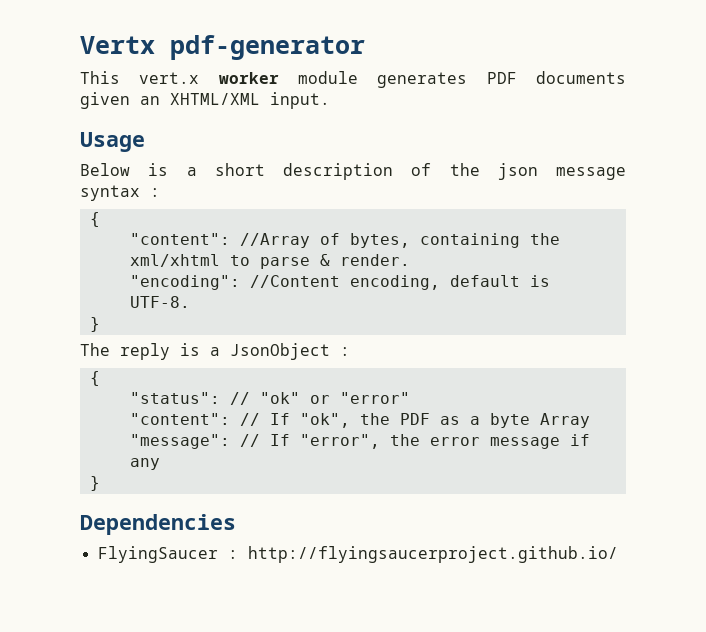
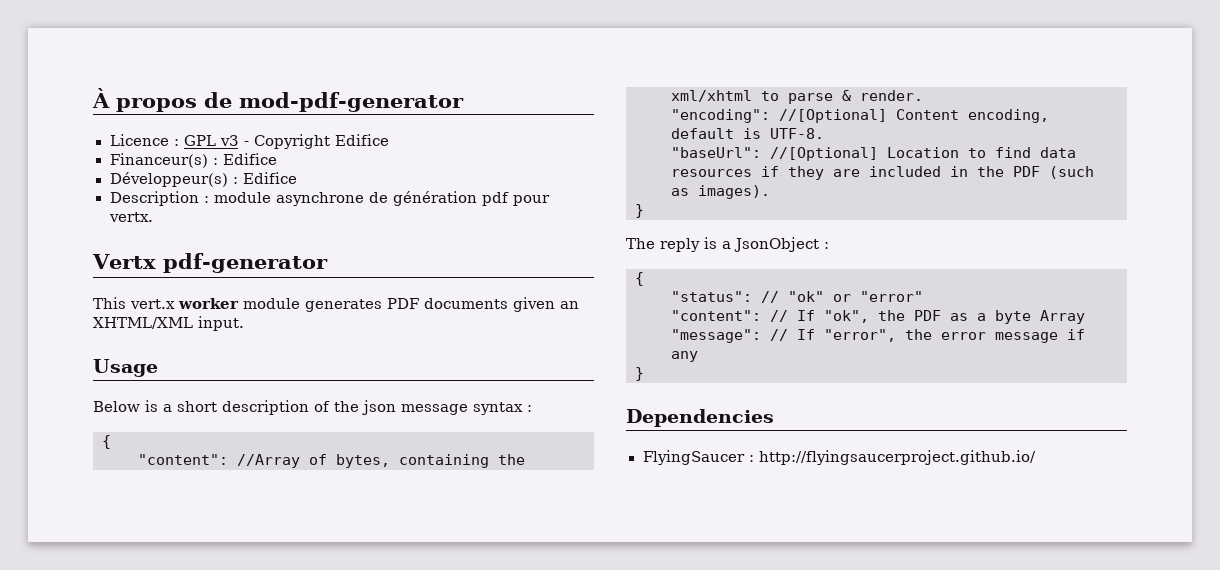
+ À propos de mod-pdf-generator
+ Licence : GPL v3 - Copyright Edifice
+ Financeur(s) : Edifice
+ Développeur(s) : Edifice
+ Description : module asynchrone de génération pdf pour vertx.
- "encoding": //Content encoding, default is UTF-8.
+ "encoding": //[Optional] Content encoding, default is UTF-8.
+ "baseUrl": //[Optional] Location to find data resources if they are included in the PDF (such as images).

